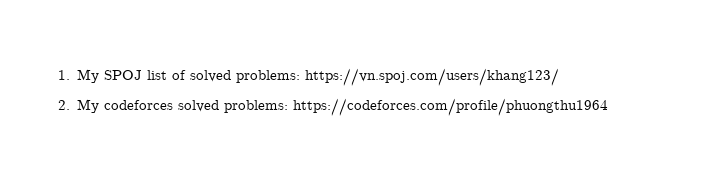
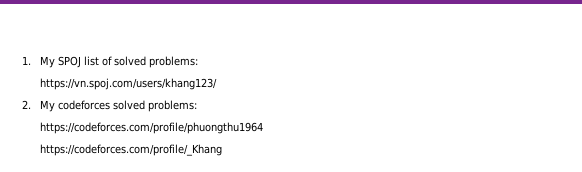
- 1. My SPOJ list of solved problems: https://vn.spoj.com/users/khang123/
+ 1. My SPOJ list of solved problems:
+ https://vn.spoj.com/users/khang123/
- 2. My codeforces solved problems: https://codeforces.com/profile/phuongthu1964
+ 2. My codeforces solved problems:
+ https://codeforces.com/profile/phuongthu1964
+ https://codeforces.com/profile/_Khang

